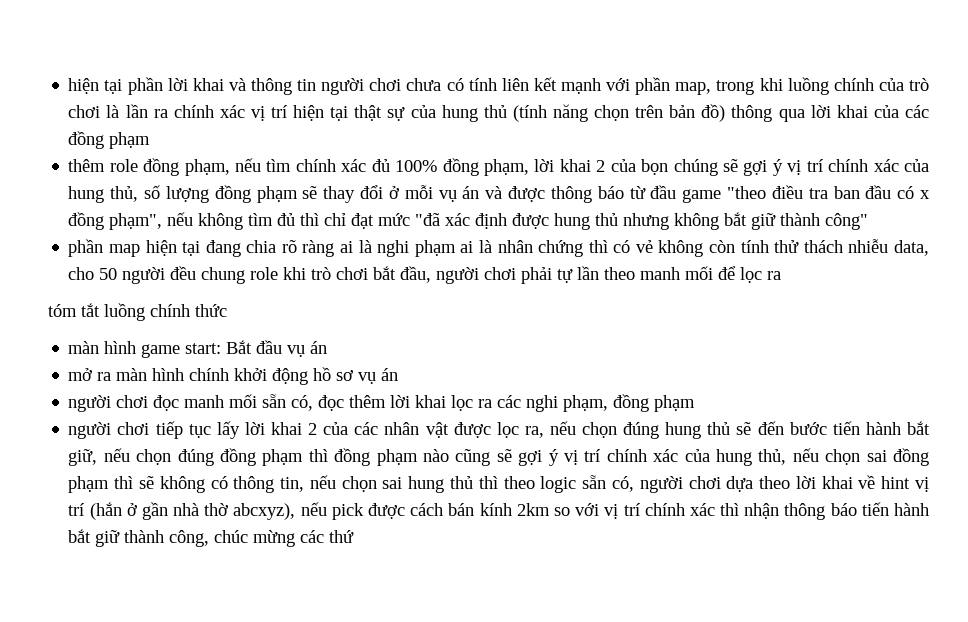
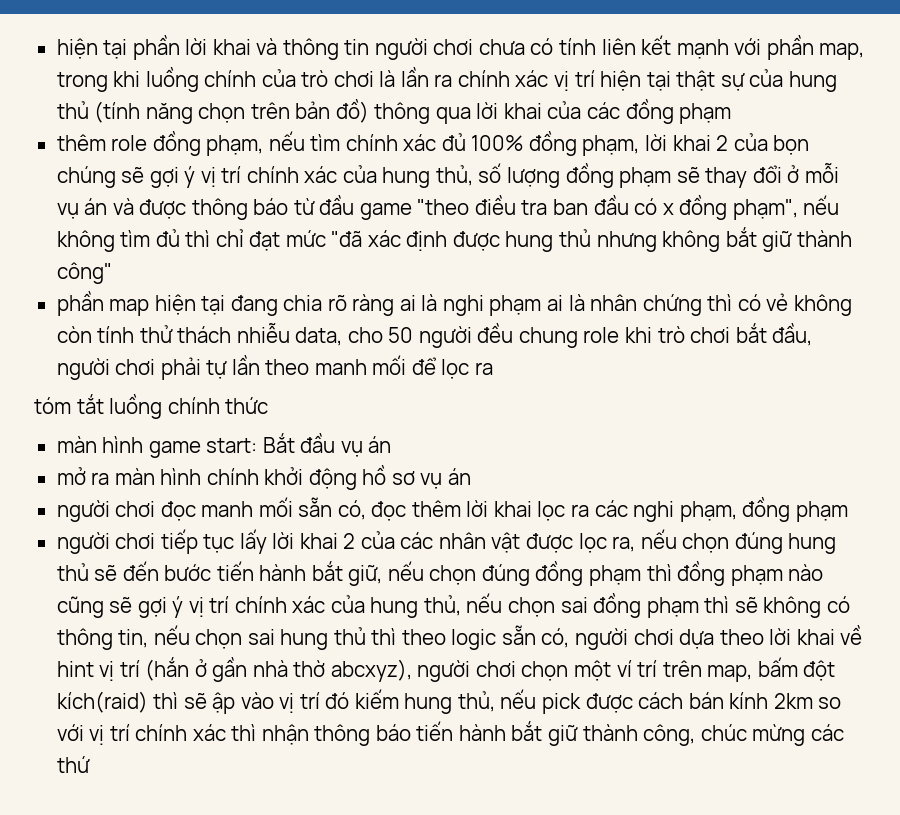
- người chơi tiếp tục lấy lời khai 2 của các nhân vật được lọc ra, nếu chọn đúng hung thủ sẽ đến bước tiến hành bắt giữ, nếu chọn đúng đồng phạm thì đồng phạm nào cũng sẽ gợi ý vị trí chính xác của hung thủ, nếu chọn sai đồng phạm thì sẽ không có thông tin, nếu chọn sai hung thủ thì theo logic sẵn có, người chơi dựa theo lời khai về hint vị trí (hắn ở gần nhà thờ abcxyz), nếu pick được cách bán kính 2km so với vị trí chính xác thì nhận thông báo tiến hành bắt giữ thành công, chúc mừng các thứ
+ người chơi tiếp tục lấy lời khai 2 của các nhân vật được lọc ra, nếu chọn đúng hung thủ sẽ đến bước tiến hành bắt giữ, nếu chọn đúng đồng phạm thì đồng phạm nào cũng sẽ gợi ý vị trí chính xác của hung thủ, nếu chọn sai đồng phạm thì sẽ không có thông tin, nếu chọn sai hung thủ thì theo logic sẵn có, người chơi dựa theo lời khai về hint vị trí (hắn ở gần nhà thờ abcxyz), người chơi chọn một ví trí trên map, bấm đột kích(raid) thì sẽ ập vào vị trí đó kiếm hung thủ, nếu pick được cách bán kính 2km so với vị trí chính xác thì nhận thông báo tiến hành bắt giữ thành công, chúc mừng các thứ

